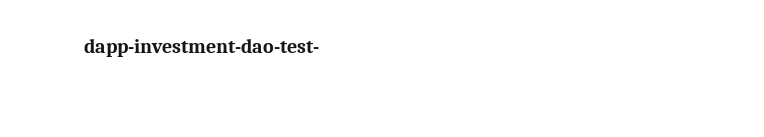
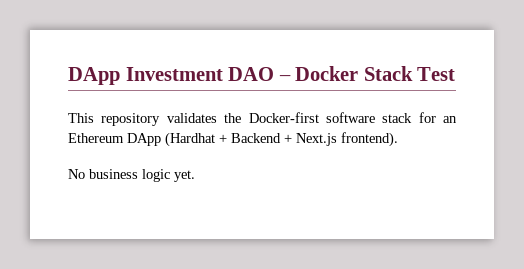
- dapp-investment-dao-test-
+ DApp Investment DAO – Docker Stack Test
+ This repository validates the Docker-first software stack for an Ethereum DApp (Hardhat + Backend + Next.js frontend).
+ No business logic yet.

